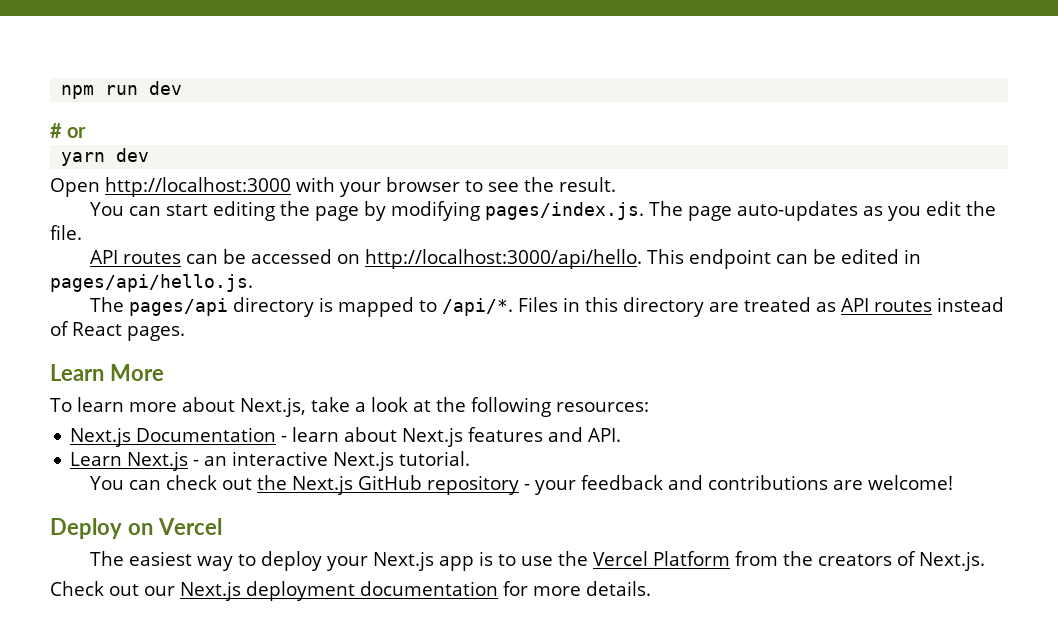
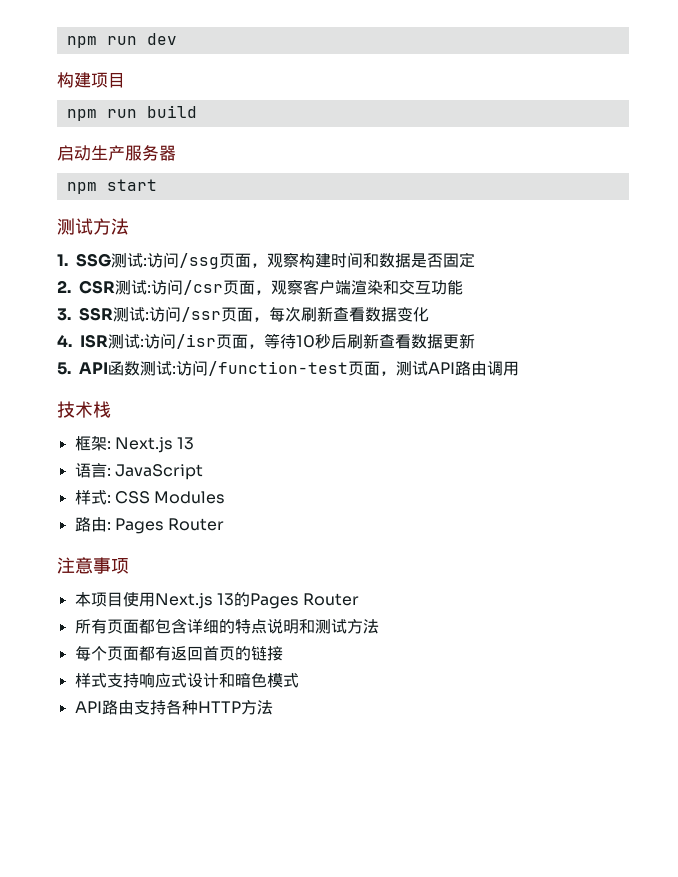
- # or
- yarn dev
- Open http://localhost:3000 with your browser to see the result.
- You can start editing the page by modifying pages/index.js. The page auto-updates as you edit the file.
- API routes can be accessed on http://localhost:3000/api/hello. This endpoint can be edited in pages/api/hello.js.
- The pages/api directory is mapped to /api/*. Files in this directory are treated as API routes instead of React pages.
- Learn More
- To learn more about Next.js, take a look at the following resources:
- Next.js Documentation - learn about Next.js features and API.
- Learn Next.js - an interactive Next.js tutorial.
- You can check out the Next.js GitHub repository - your feedback and contributions are welcome!
- Deploy on Vercel
- The easiest way to deploy your Next.js app is to use the Vercel Platform from the creators of Next.js.
- Check out our Next.js deployment documentation for more details.
+ 构建项目
+ npm run build
+ 启动生产服务器
+ npm start
+ 测试方法
+ 1. SSG测试:访问/ssg页面，观察构建时间和数据是否固定
+ 2. CSR测试:访问/csr页面，观察客户端渲染和交互功能
+ 3. SSR测试:访问/ssr页面，每次刷新查看数据变化
+ 4. ISR测试:访问/isr页面，等待10秒后刷新查看数据更新
+ 5. API函数测试:访问/function-test页面，测试API路由调用
+ 技术栈
+ 框架: Next.js 13
+ 语言: JavaScript
+ 样式: CSS Modules
+ 路由: Pages Router
+ 注意事项
+ 本项目使用Next.js 13的Pages Router
+ 所有页面都包含详细的特点说明和测试方法
+ 每个页面都有返回首页的链接
+ 样式支持响应式设计和暗色模式
+ API路由支持各种HTTP方法

